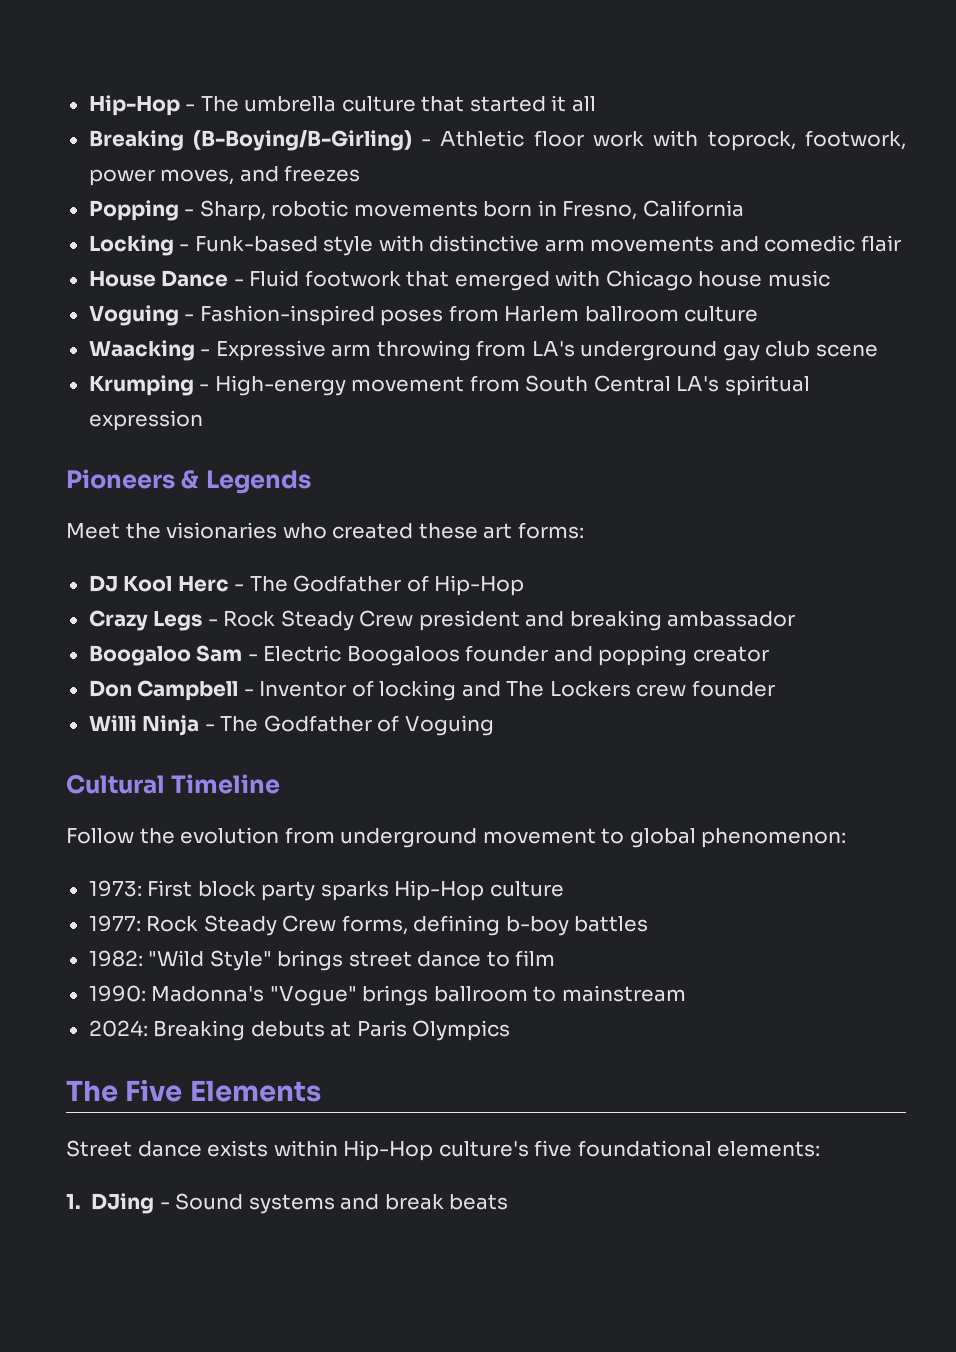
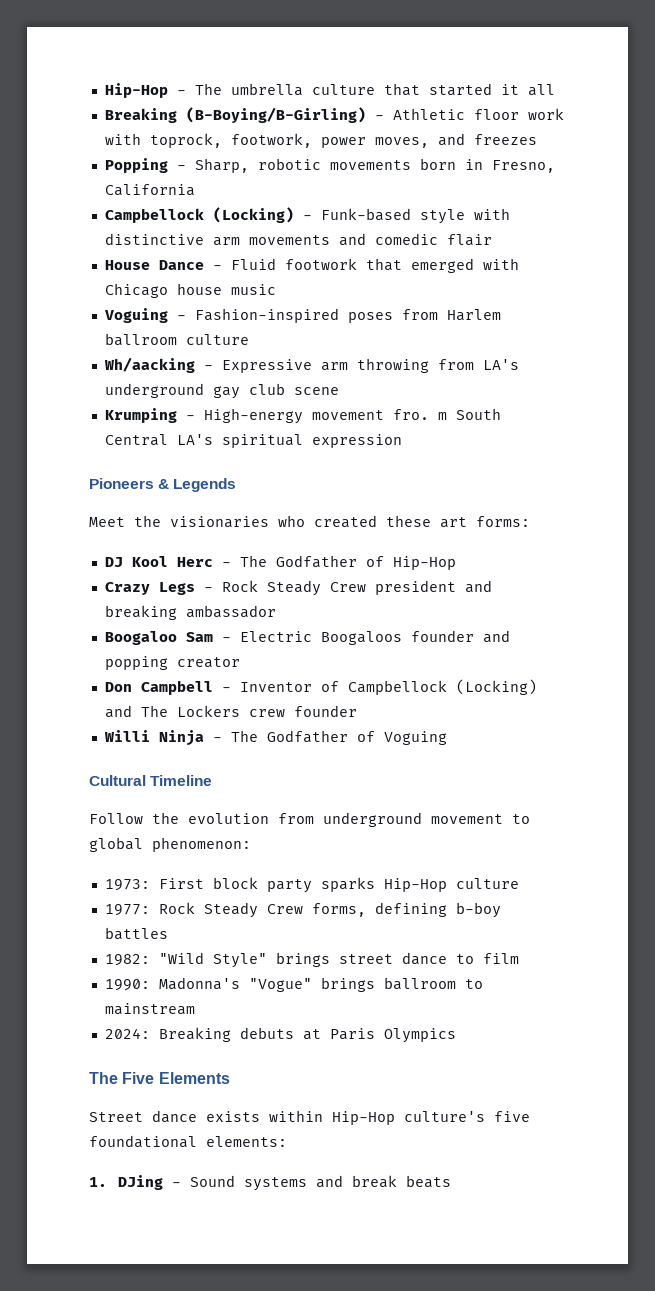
- Locking - Funk-based style with distinctive arm movements and comedic flair
+ Campbellock (Locking) - Funk-based style with distinctive arm movements and comedic flair
- Waacking - Expressive arm throwing from LA's underground gay club scene
+ Wh/aacking - Expressive arm throwing from LA's underground gay club scene
- Krumping - High-energy movement from South Central LA's spiritual expression
+ Krumping - High-energy movement fro. m South Central LA's spiritual expression
- Don Campbell - Inventor of locking and The Lockers crew founder
+ Don Campbell - Inventor of Campbellock (Locking) and The Lockers crew founder

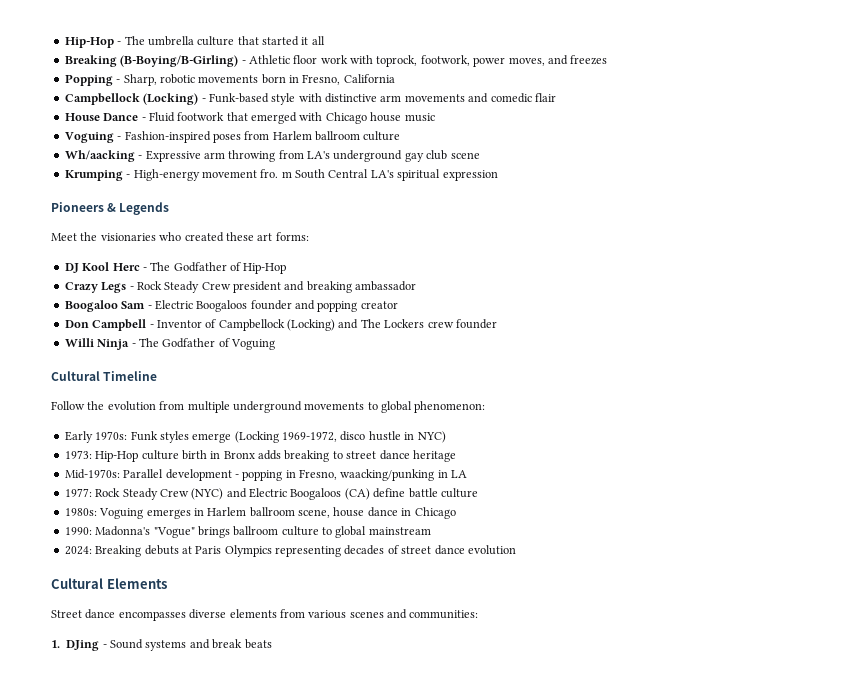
- Follow the evolution from underground movement to global phenomenon:
+ Follow the evolution from multiple underground movements to global phenomenon:
- 1973: First block party sparks Hip-Hop culture
- 1977: Rock Steady Crew forms, defining b-boy battles
- 1982: "Wild Style" brings street dance to film
+ Early 1970s: Funk styles emerge (Locking 1969-1972, disco hustle in NYC)
+ 1973: Hip-Hop culture birth in Bronx adds breaking to street dance heritage
+ Mid-1970s: Parallel development - popping in Fresno, waacking/punking in LA
+ 1977: Rock Steady Crew (NYC) and Electric Boogaloos (CA) define battle culture
+ 1980s: Voguing emerges in Harlem ballroom scene, house dance in Chicago
- 1990: Madonna's "Vogue" brings ballroom to mainstream
+ 1990: Madonna's "Vogue" brings ballroom culture to global mainstream
- 2024: Breaking debuts at Paris Olympics
- The Five Elements
- Street dance exists within Hip-Hop culture's five foundational elements:
+ 2024: Breaking debuts at Paris Olympics representing decades of street dance evolution
+ Cultural Elements
+ Street dance encompasses diverse elements from various scenes and communities:

